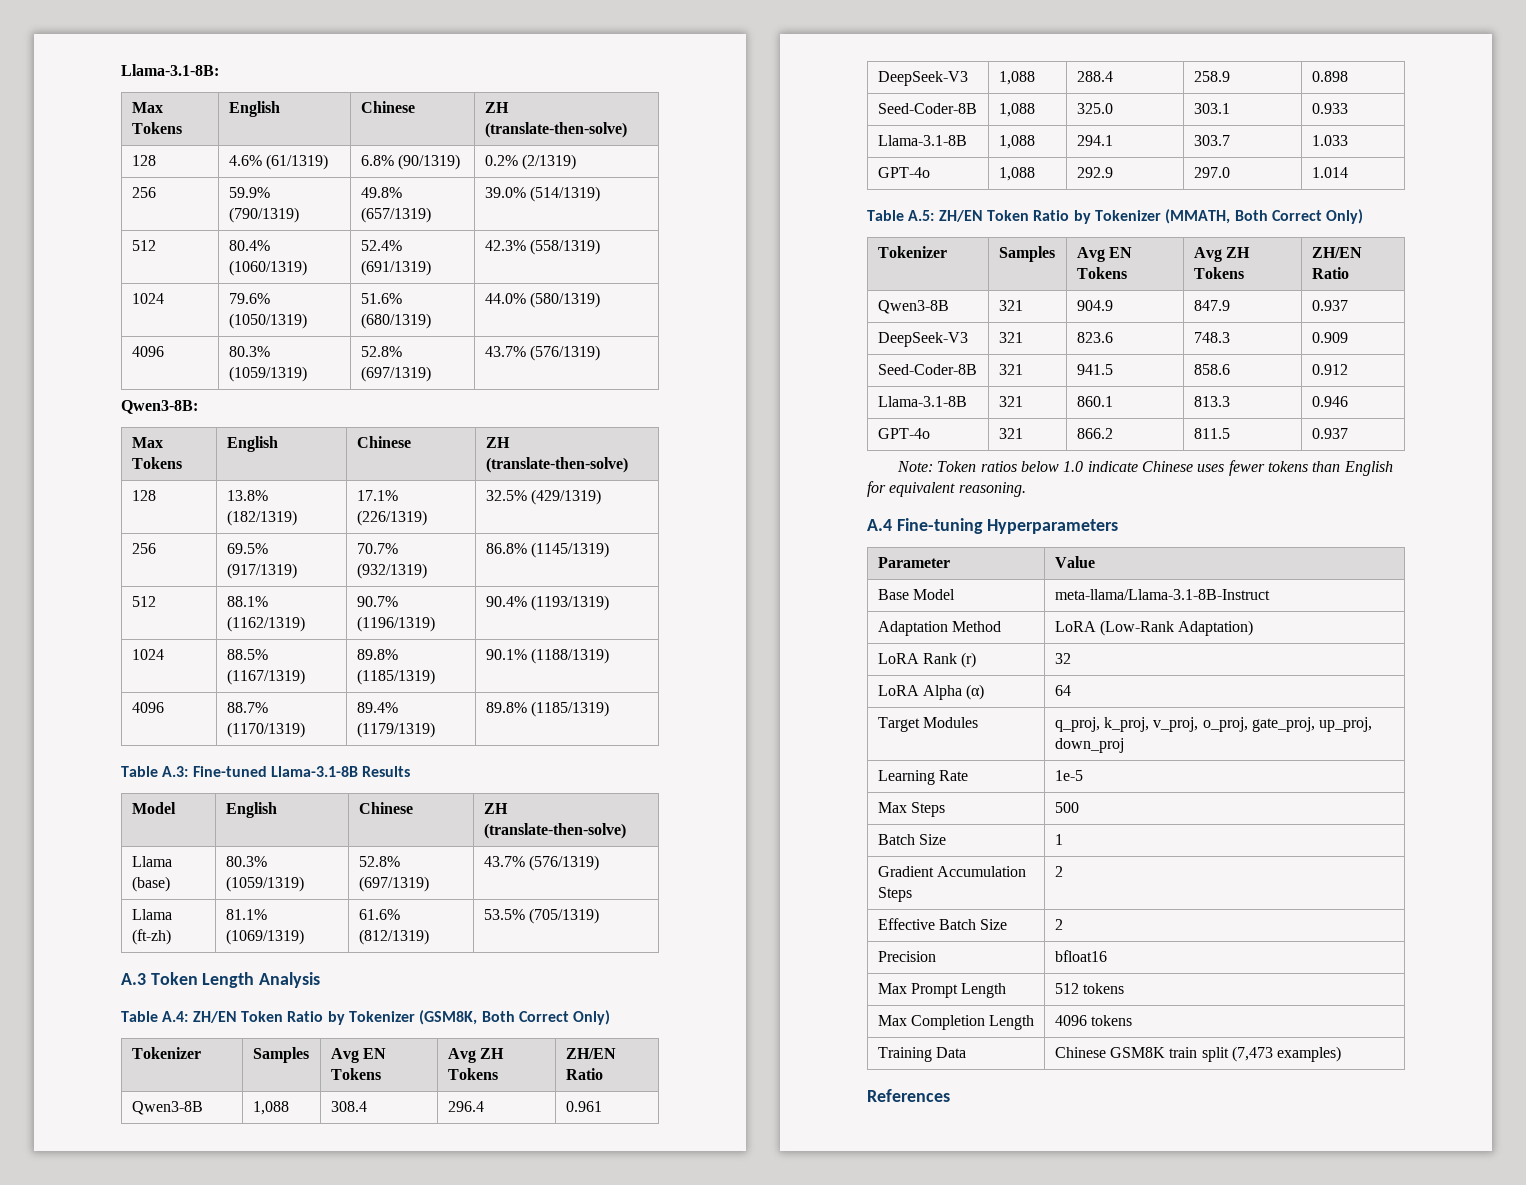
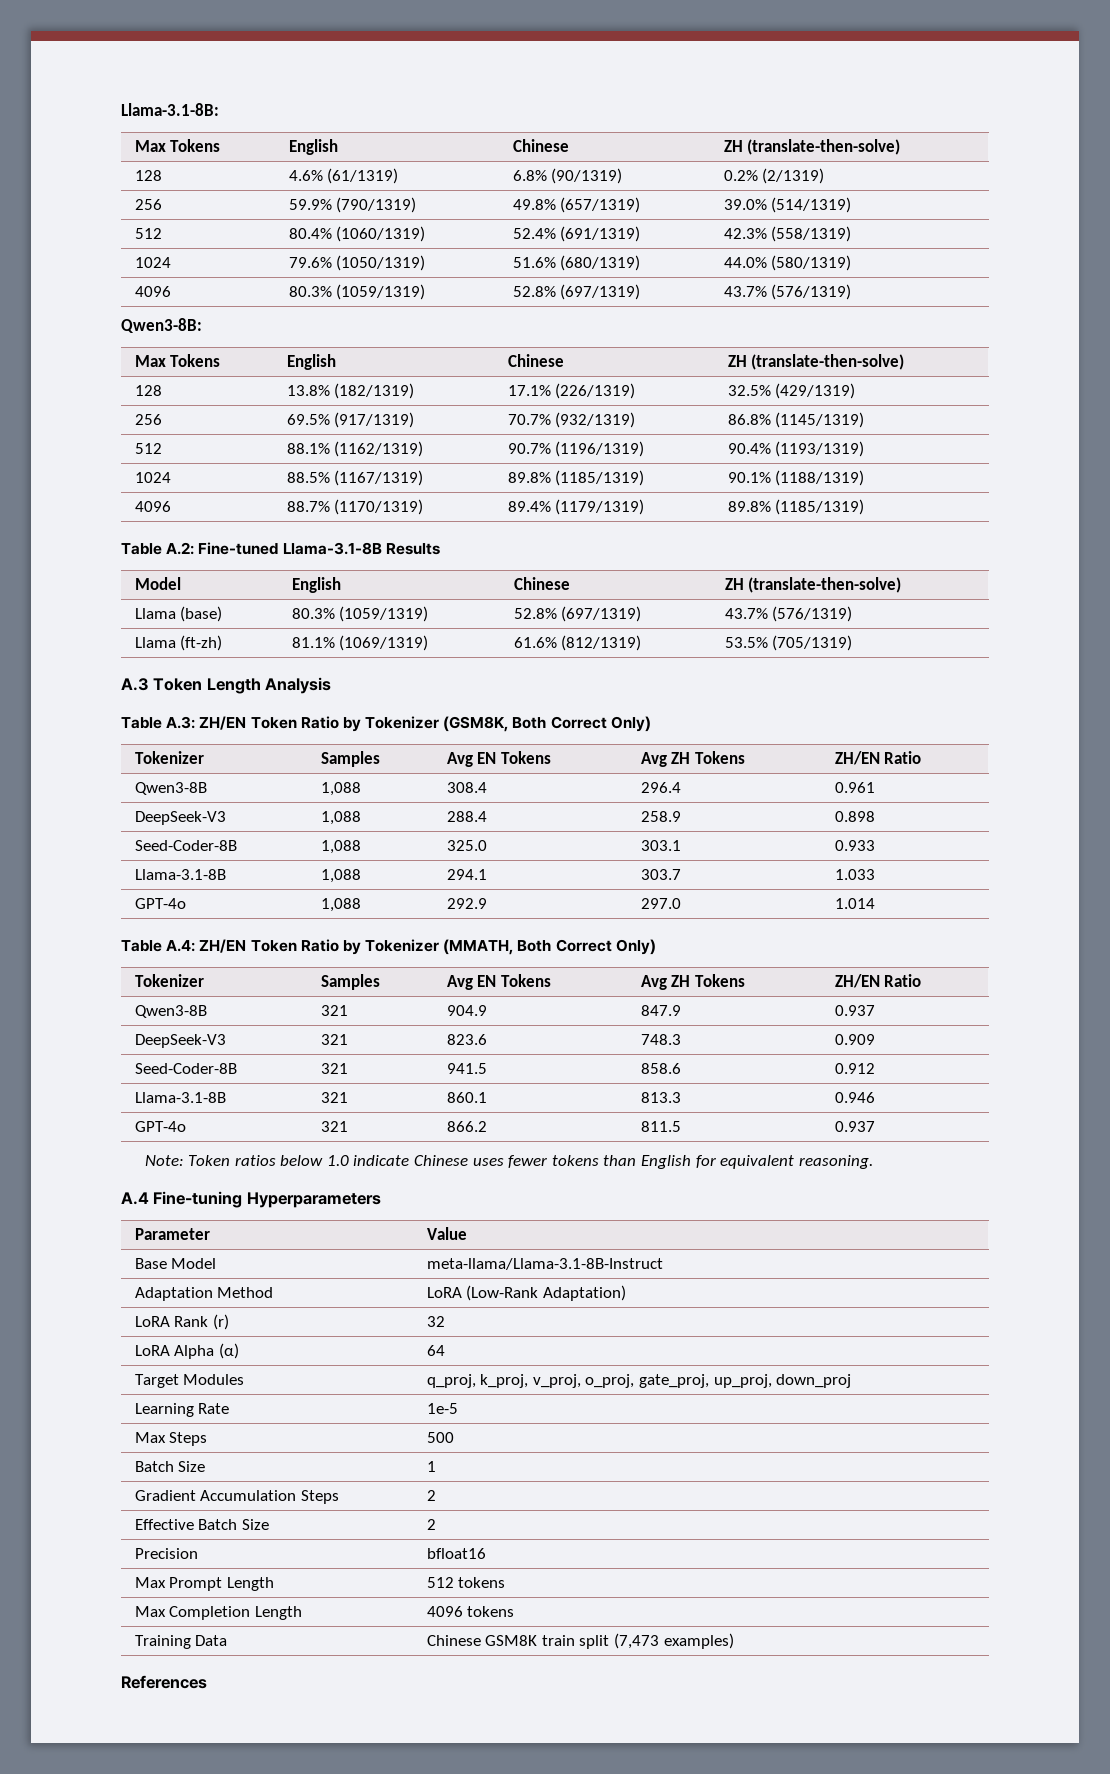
- Table A.3: Fine-tuned Llama-3.1-8B Results
+ Table A.2: Fine-tuned Llama-3.1-8B Results
- Table A.4: ZH/EN Token Ratio by Tokenizer (GSM8K, Both Correct Only)
+ Table A.3: ZH/EN Token Ratio by Tokenizer (GSM8K, Both Correct Only)
- Table A.5: ZH/EN Token Ratio by Tokenizer (MMATH, Both Correct Only)
+ Table A.4: ZH/EN Token Ratio by Tokenizer (MMATH, Both Correct Only)

